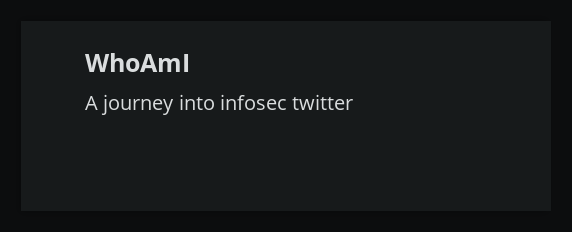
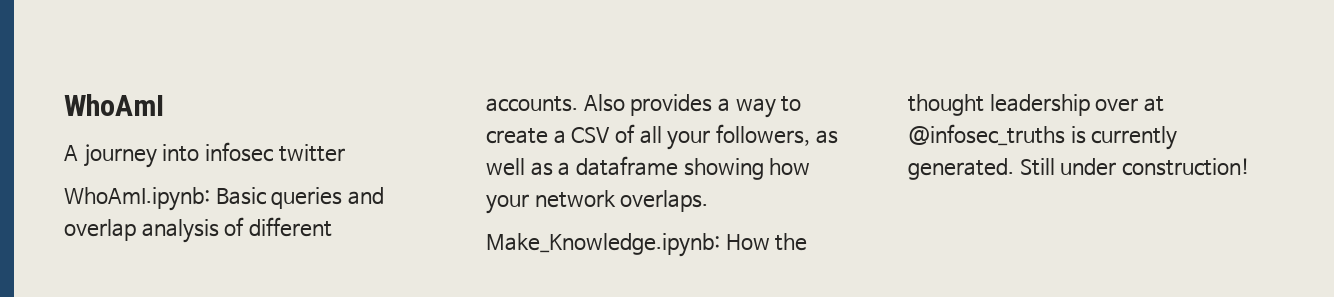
+ WhoAmI.ipynb: Basic queries and overlap analysis of different accounts. Also provides a way to create a CSV of all your followers, as well as a dataframe showing how your network overlaps.
+ Make_Knowledge.ipynb: How the thought leadership over at @infosec_truths is currently generated. Still under construction!

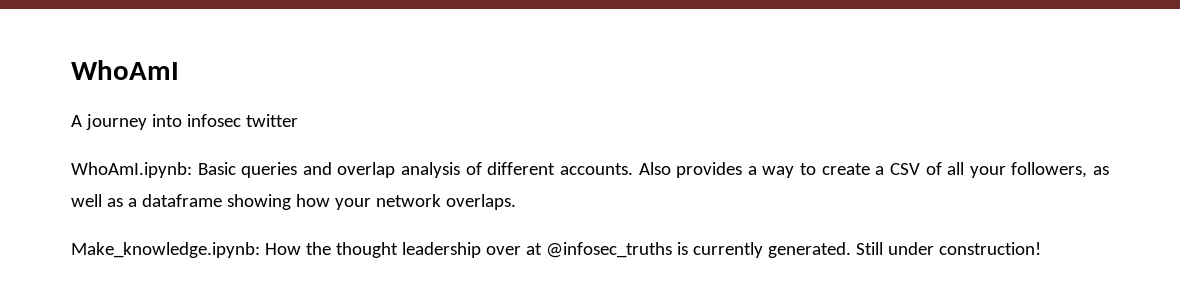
- Make_Knowledge.ipynb: How the thought leadership over at @infosec_truths is currently generated.
+ Make_knowledge.ipynb: How the thought leadership over at @infosec_truths is currently generated.

